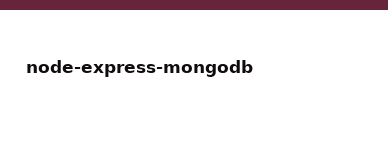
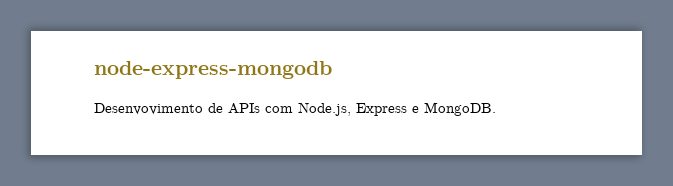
+ Desenvovimento de APIs com Node.js, Express e MongoDB.

